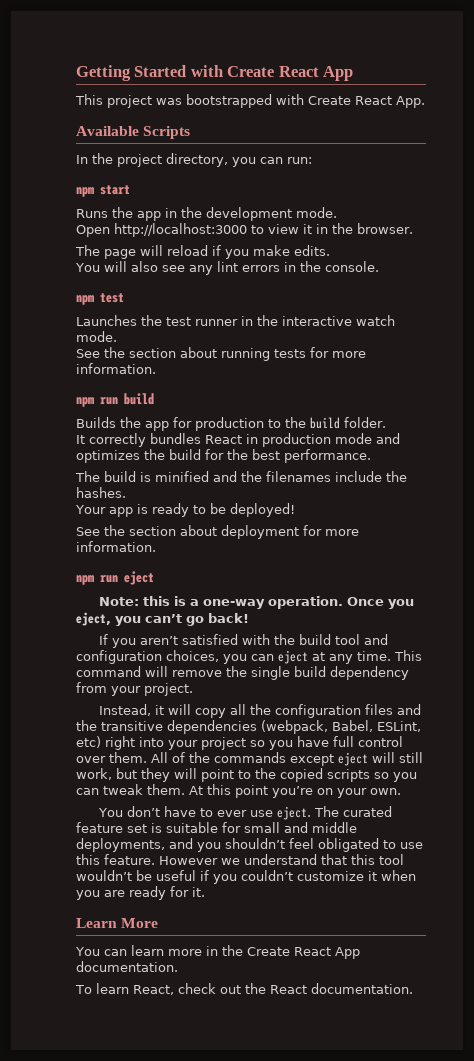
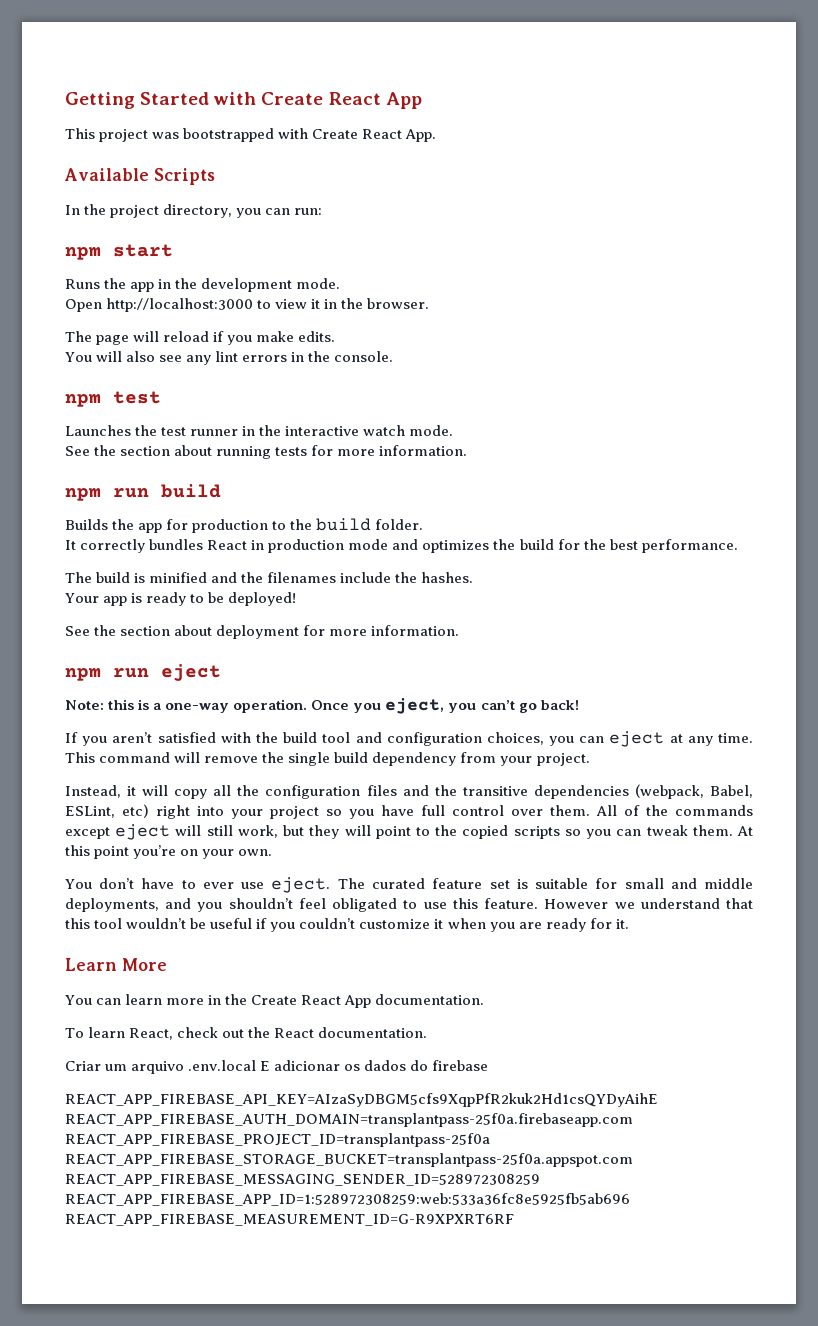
+ Criar um arquivo .env.local E adicionar os dados do firebase
+ REACT_APP_FIREBASE_API_KEY=AIzaSyDBGM5cfs9XqpPfR2kuk2Hd1csQYDyAihE REACT_APP_FIREBASE_AUTH_DOMAIN=transplantpass-25f0a.firebaseapp.com REACT_APP_FIREBASE_PROJECT_ID=transplantpass-25f0a REACT_APP_FIREBASE_STORAGE_BUCKET=transplantpass-25f0a.appspot.com REACT_APP_FIREBASE_MESSAGING_SENDER_ID=528972308259 REACT_APP_FIREBASE_APP_ID=1:528972308259:web:533a36fc8e5925fb5ab696 REACT_APP_FIREBASE_MEASUREMENT_ID=G-R9XPXRT6RF

